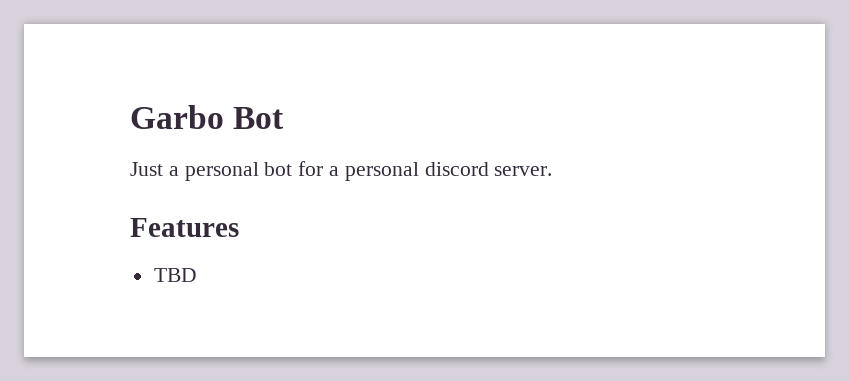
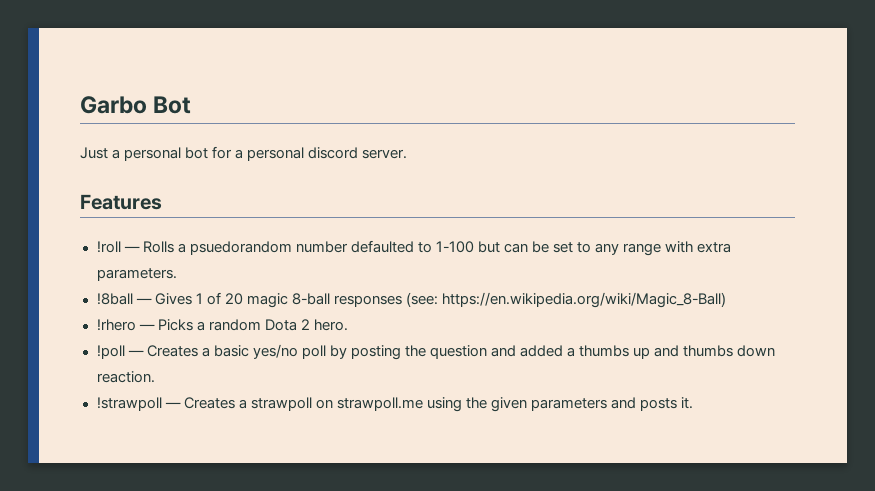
- TBD
+ !roll — Rolls a psuedorandom number defaulted to 1-100 but can be set to any range with extra parameters.
+ !8ball — Gives 1 of 20 magic 8-ball responses (see: https://en.wikipedia.org/wiki/Magic_8-Ball)
+ !rhero — Picks a random Dota 2 hero.
+ !poll — Creates a basic yes/no poll by posting the question and added a thumbs up and thumbs down reaction.
+ !strawpoll — Creates a strawpoll on strawpoll.me using the given parameters and posts it.

